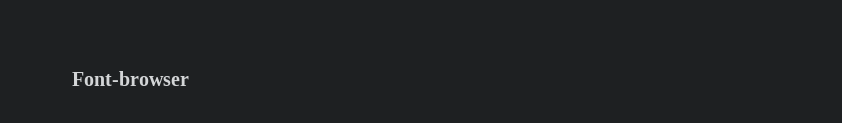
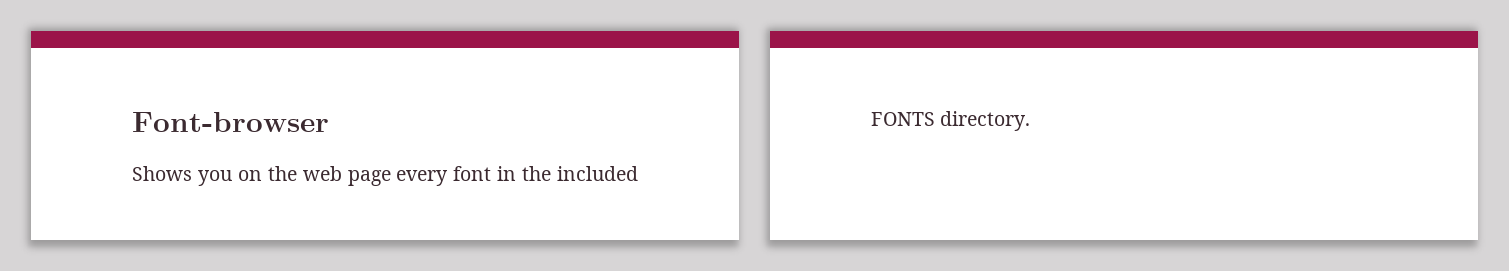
+ Shows you on the web page every font in the included FONTS directory.

